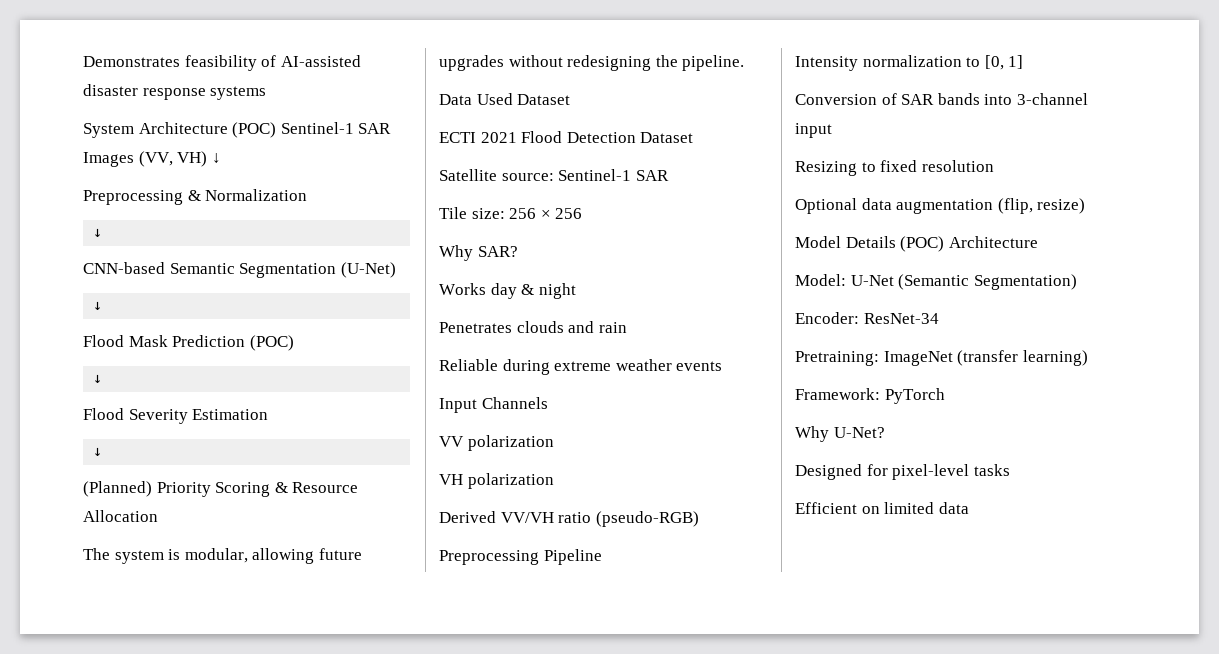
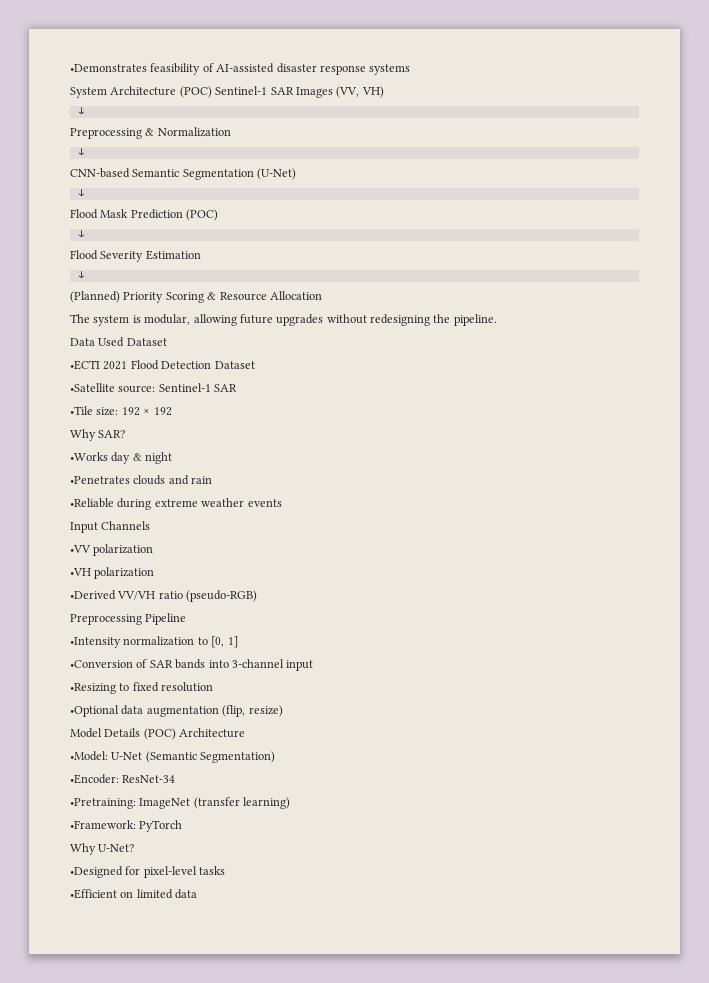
- Demonstrates feasibility of AI-assisted disaster response systems
+ •Demonstrates feasibility of AI-assisted disaster response systems
- System Architecture (POC) Sentinel-1 SAR Images (VV, VH) ↓
+ System Architecture (POC) Sentinel-1 SAR Images (VV, VH)
+ ↓
- ECTI 2021 Flood Detection Dataset
+ •ECTI 2021 Flood Detection Dataset
- Satellite source: Sentinel-1 SAR
+ •Satellite source: Sentinel-1 SAR
- Tile size: 256 × 256
+ •Tile size: 192 × 192
- Works day & night
+ •Works day & night
- Penetrates clouds and rain
+ •Penetrates clouds and rain
- Reliable during extreme weather events
+ •Reliable during extreme weather events
- VV polarization
- VH polarization
- Derived VV/VH ratio (pseudo-RGB)
+ •VV polarization
+ •VH polarization
+ •Derived VV/VH ratio (pseudo-RGB)
- Intensity normalization to [0, 1]
+ •Intensity normalization to [0, 1]
- Conversion of SAR bands into 3-channel input
+ •Conversion of SAR bands into 3-channel input
- Resizing to fixed resolution
+ •Resizing to fixed resolution
- Optional data augmentation (flip, resize)
+ •Optional data augmentation (flip, resize)
- Model: U-Net (Semantic Segmentation)
+ •Model: U-Net (Semantic Segmentation)
- Encoder: ResNet-34
+ •Encoder: ResNet-34
- Pretraining: ImageNet (transfer learning)
+ •Pretraining: ImageNet (transfer learning)
- Framework: PyTorch
+ •Framework: PyTorch
- Designed for pixel-level tasks
+ •Designed for pixel-level tasks
- Efficient on limited data
+ •Efficient on limited data

